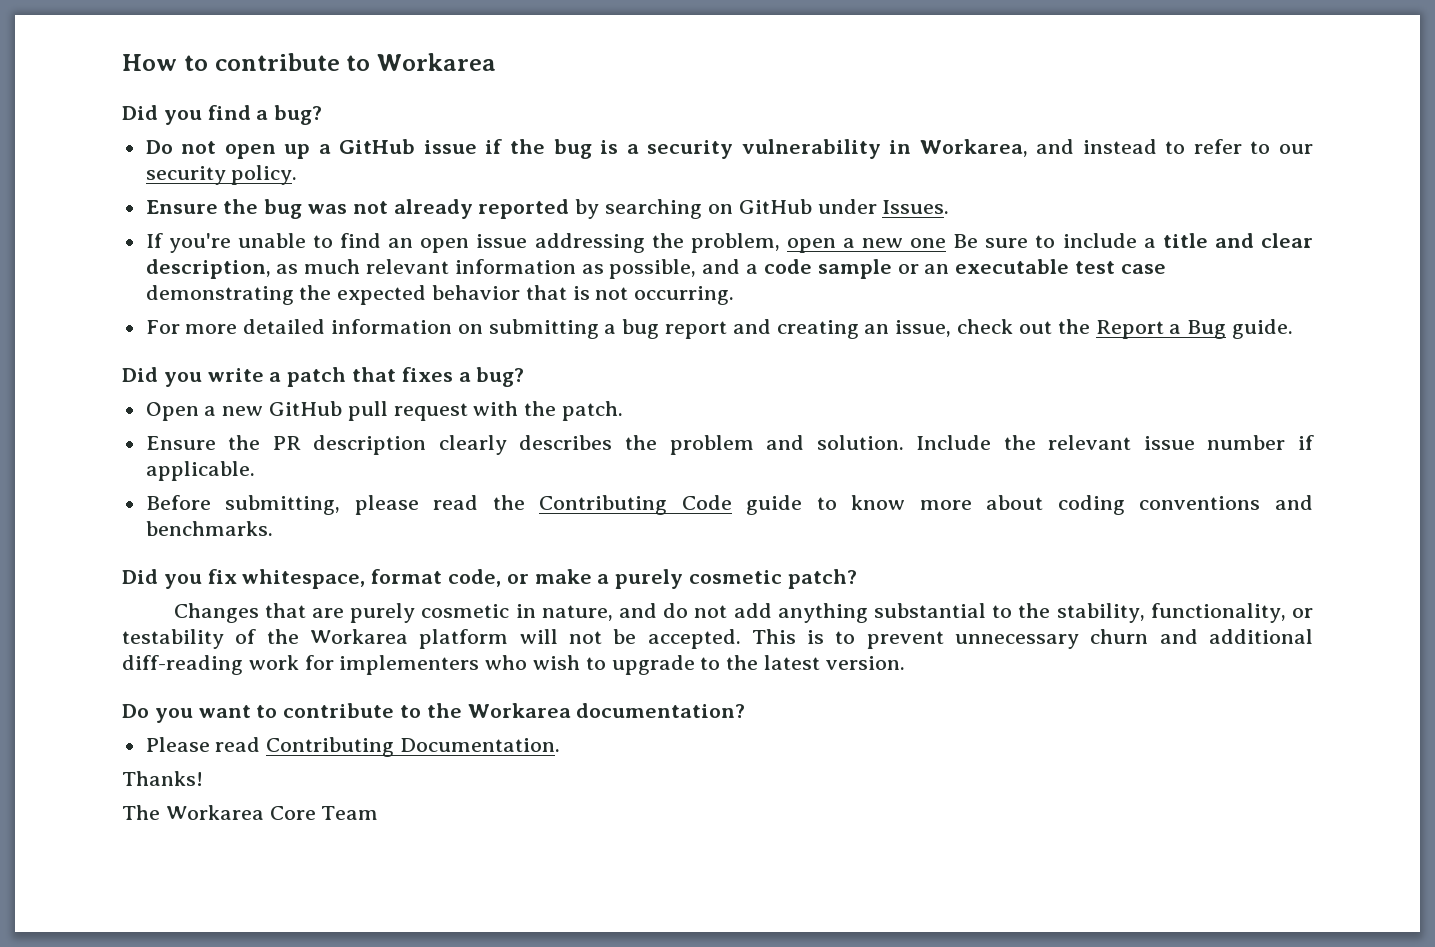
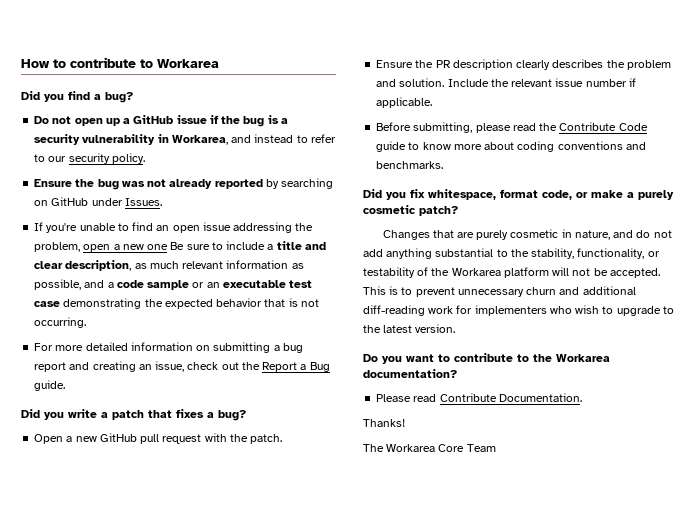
- Before submitting, please read the Contributing Code guide to know more about coding conventions and benchmarks.
+ Before submitting, please read the Contribute Code guide to know more about coding conventions and benchmarks.
- Please read Contributing Documentation.
+ Please read Contribute Documentation.

